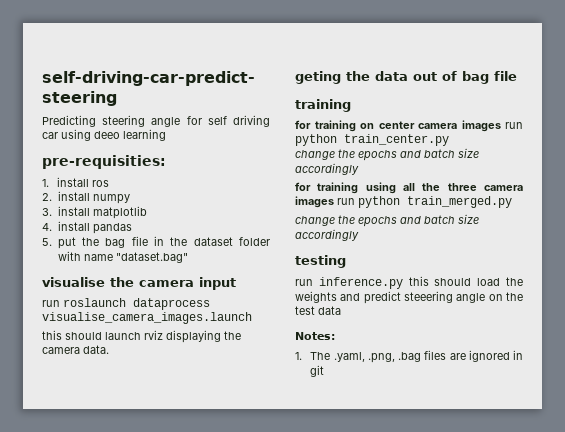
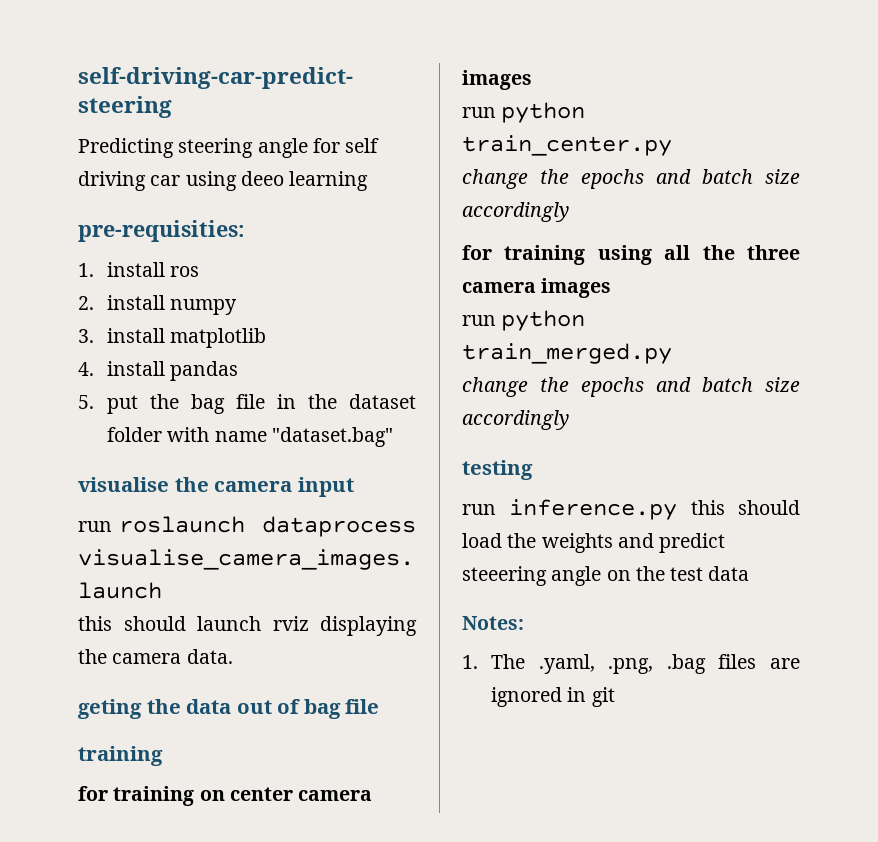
- for training on center camera images run python train_center.py
+ for training on center camera images
+ run python train_center.py
- for training using all the three camera images run python train_merged.py
+ for training using all the three camera images
+ run python train_merged.py

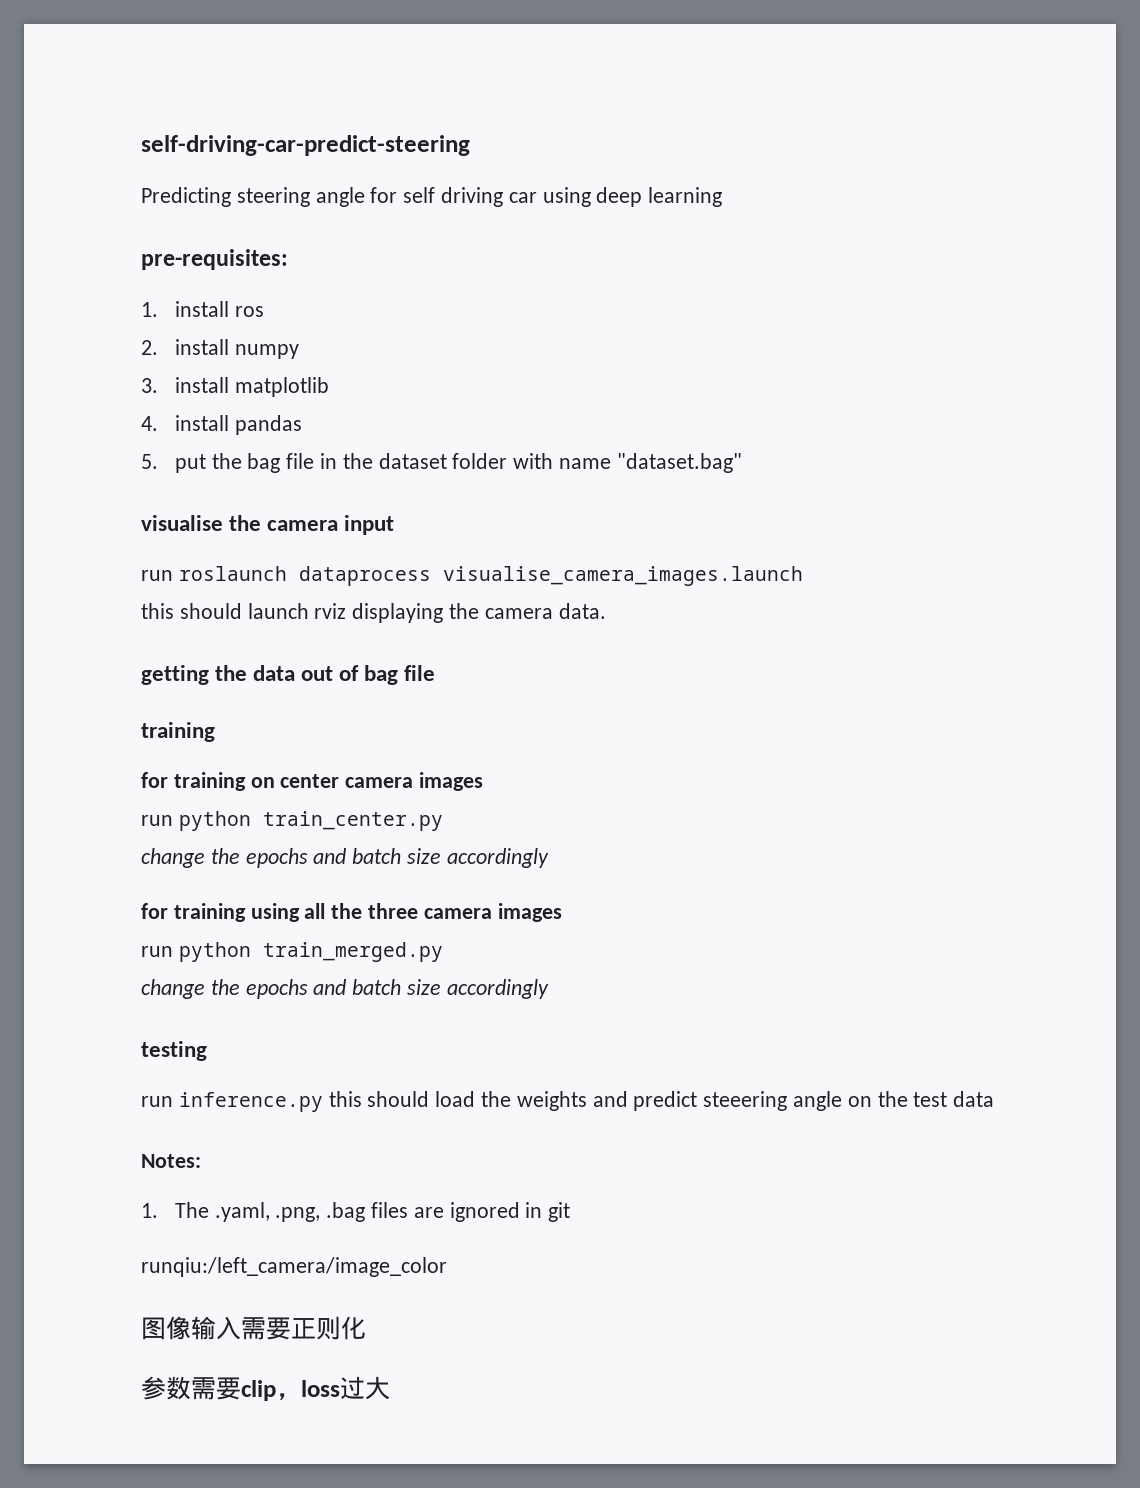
- Predicting steering angle for self driving car using deeo learning
+ Predicting steering angle for self driving car using deep learning
- pre-requisities:
+ pre-requisites:
- geting the data out of bag file
+ getting the data out of bag file
+ runqiu:/left_camera/image_color
+ 图像输入需要正则化
+ 参数需要clip，loss过大

